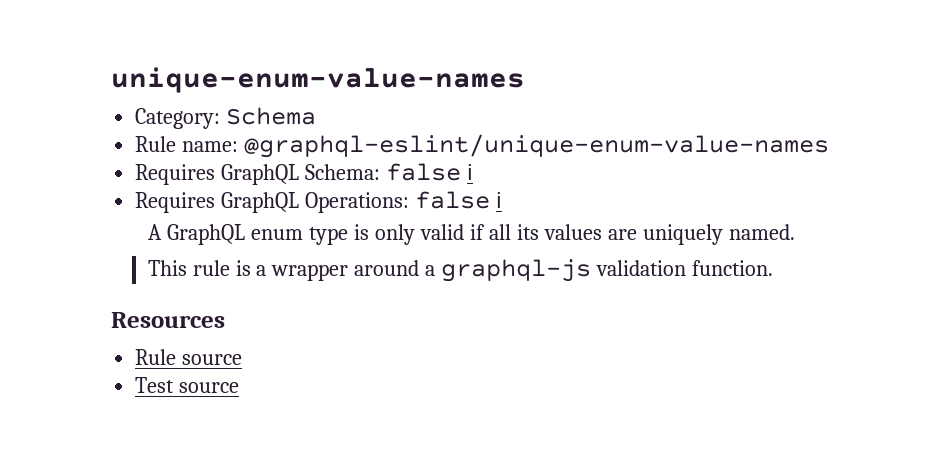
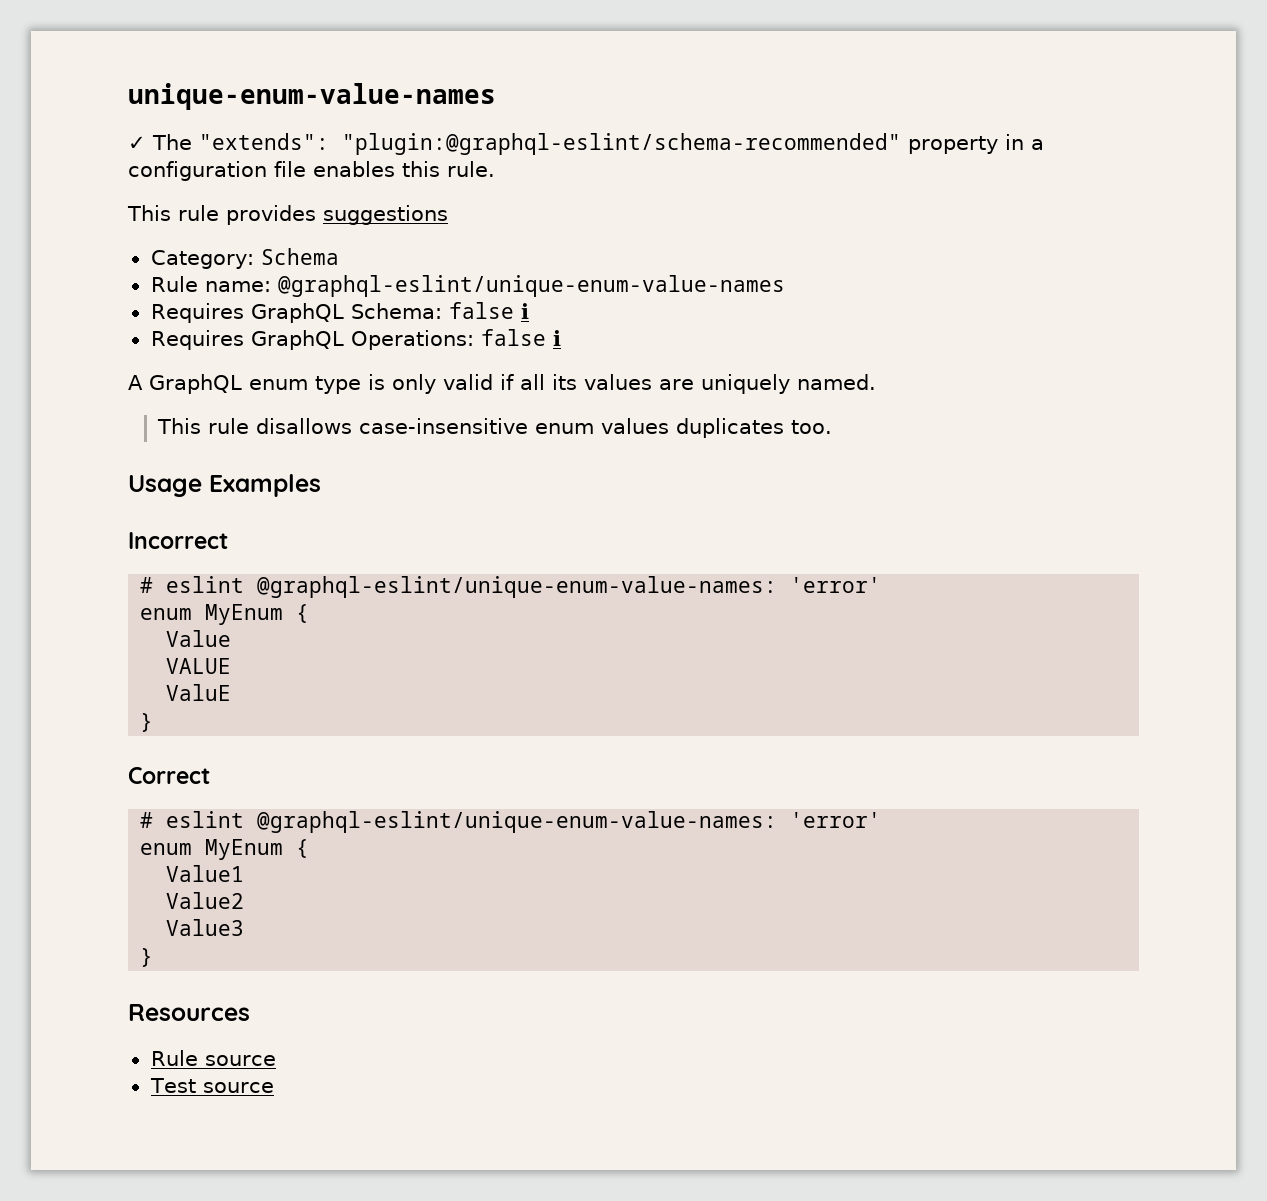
+ ✓ The "extends": "plugin:@graphql-eslint/schema-recommended" property in a configuration file enables this rule.
+ This rule provides suggestions
- This rule is a wrapper around a graphql-js validation function.
+ This rule disallows case-insensitive enum values duplicates too.
+ Usage Examples
+ Incorrect
+ # eslint @graphql-eslint/unique-enum-value-names: 'error'
+ enum MyEnum {
+ Value
+ VALUE
+ ValuE
+ }
+ Correct
+ # eslint @graphql-eslint/unique-enum-value-names: 'error'
+ enum MyEnum {
+ Value1
+ Value2
+ Value3
+ }

